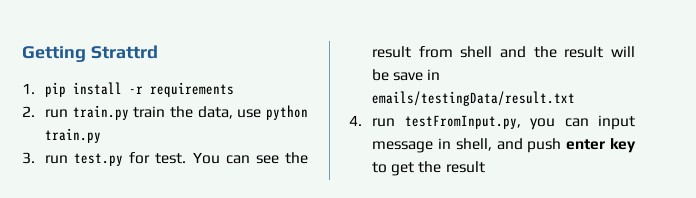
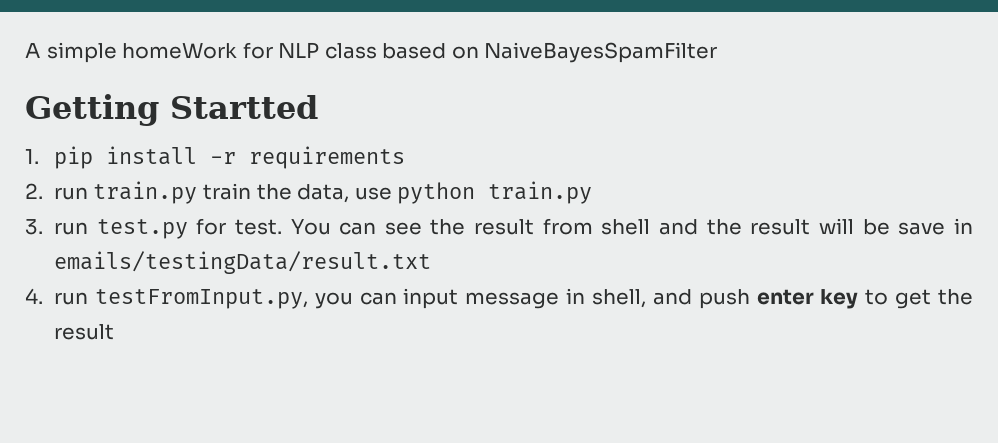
- Getting Strattrd
+ A simple homeWork for NLP class based on NaiveBayesSpamFilter
+ Getting Startted

